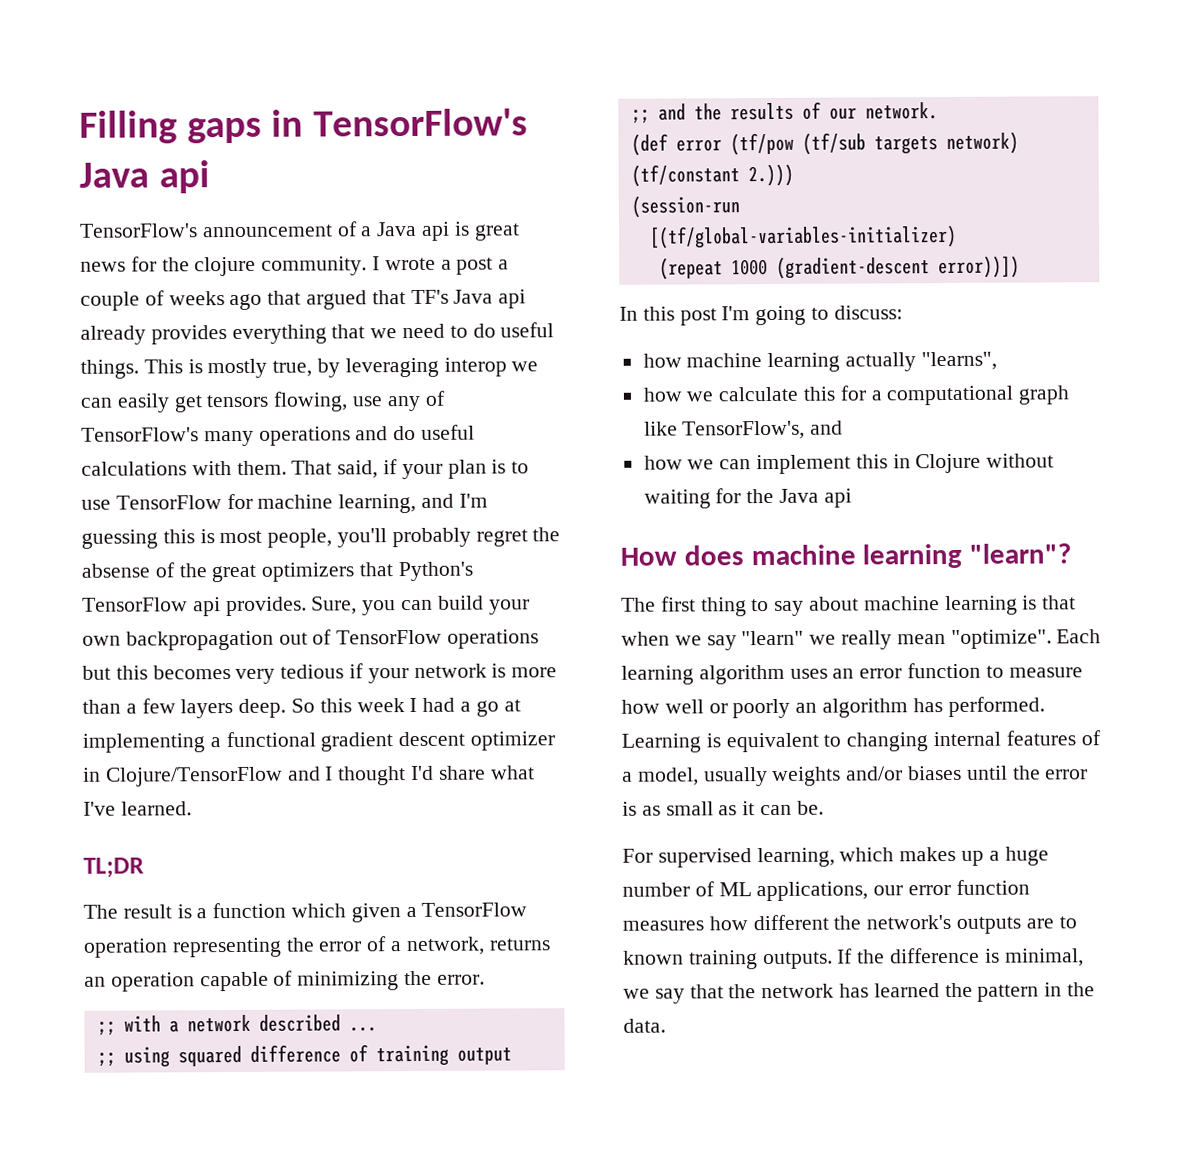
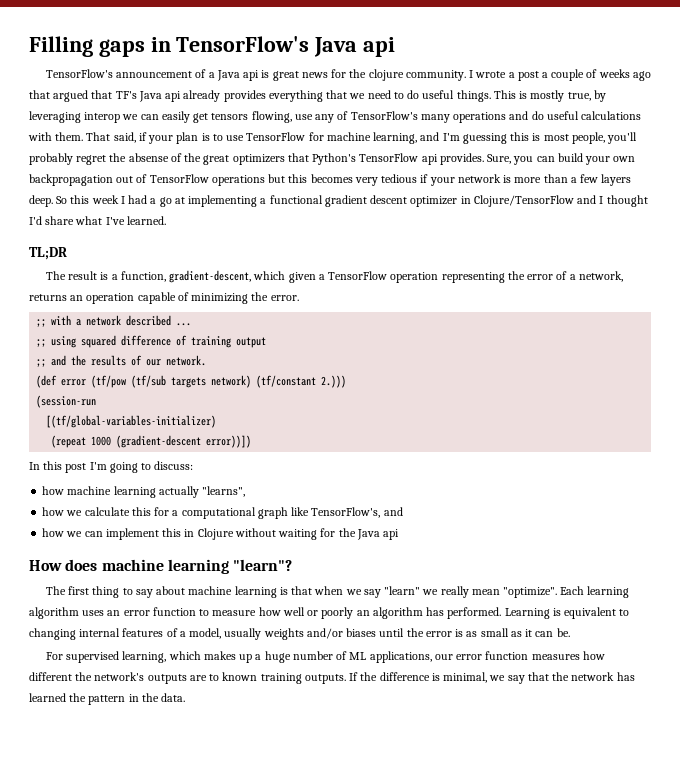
- The result is a function which given a TensorFlow operation representing the error of a network, returns an operation capable of minimizing the error.
+ The result is a function, gradient-descent, which given a TensorFlow operation representing the error of a network, returns an operation capable of minimizing the error.

